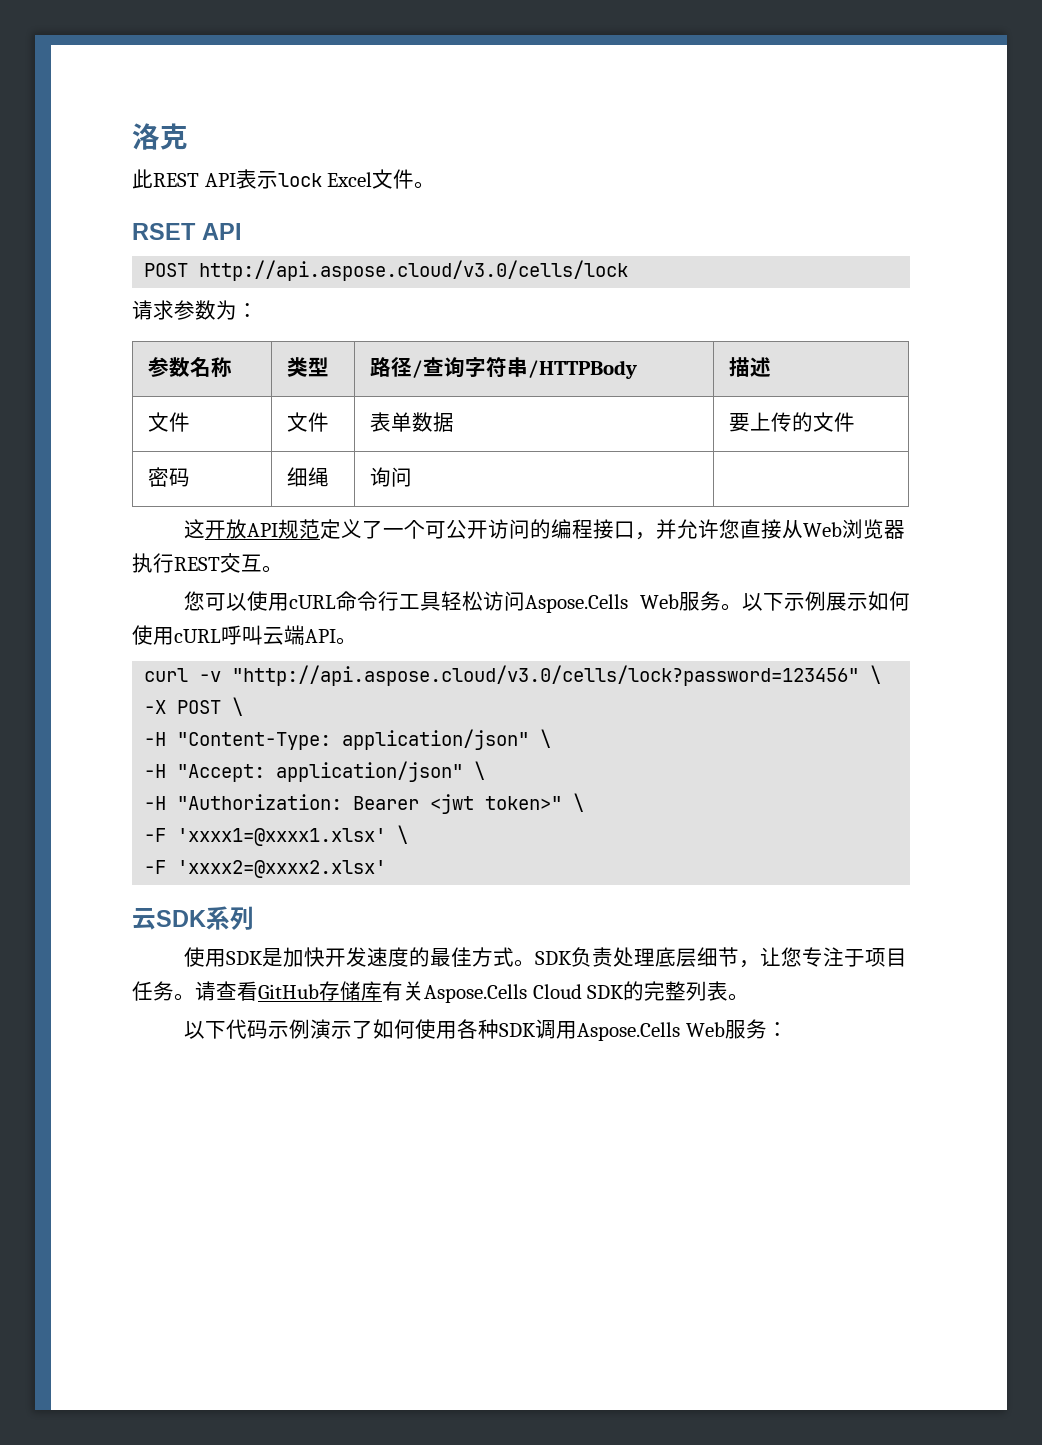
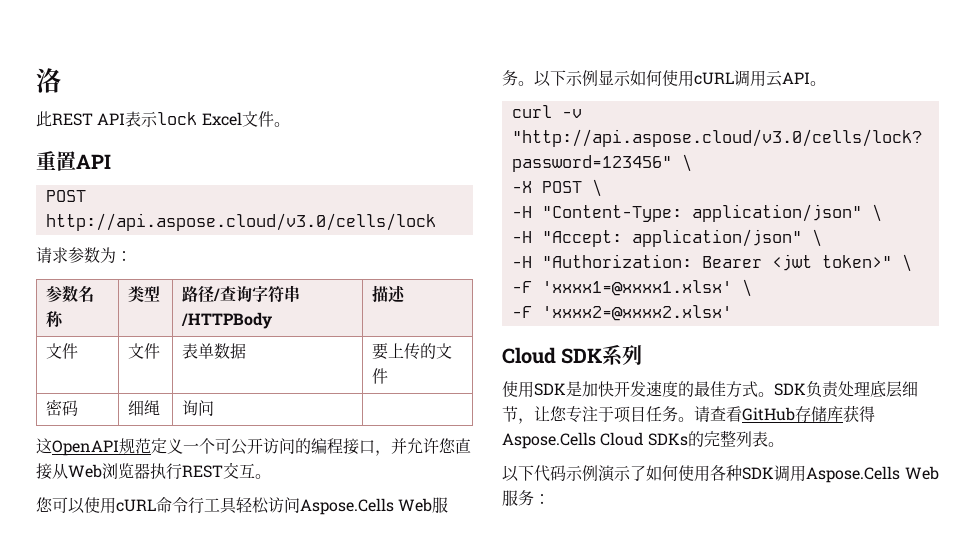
- 洛克
+ 洛
- RSET API
+ 重置API
- 这开放API规范定义了一个可公开访问的编程接口，并允许您直接从Web浏览器执行REST交互。
+ 这OpenAPI规范定义一个可公开访问的编程接口，并允许您直接从Web浏览器执行REST交互。
- 以下示例展示如何使用cURL呼叫云端API。
+ 以下示例显示如何使用cURL调用云API。
- 云SDK系列
+ Cloud SDK系列
- 请查看GitHub存储库有关Aspose.Cells Cloud SDK的完整列表。
+ 请查看GitHub存储库获得Aspose.Cells Cloud SDKs的完整列表。

